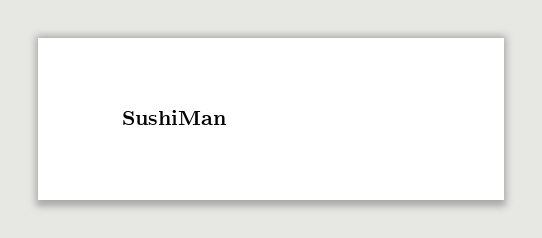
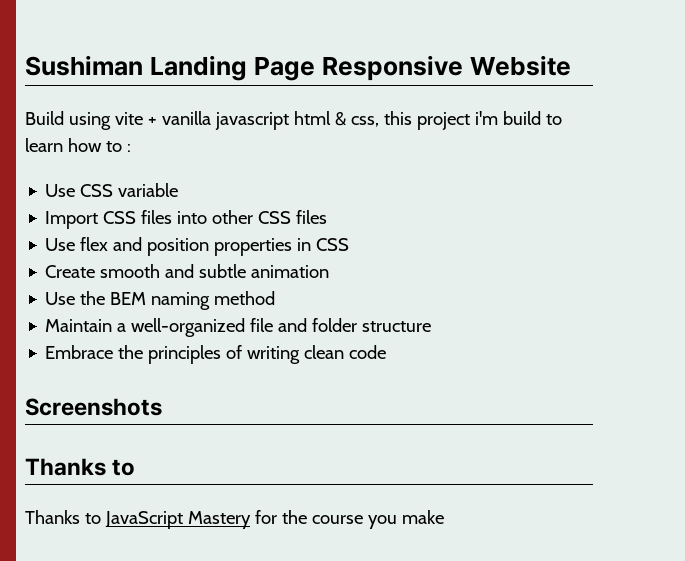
- SushiMan
+ Sushiman Landing Page Responsive Website
+ Build using vite + vanilla javascript html & css, this project i'm build to learn how to :
+ Use CSS variable
+ Import CSS files into other CSS files
+ Use flex and position properties in CSS
+ Create smooth and subtle animation
+ Use the BEM naming method
+ Maintain a well-organized file and folder structure
+ Embrace the principles of writing clean code
+ Screenshots
+ Thanks to
+ Thanks to JavaScript Mastery for the course you make

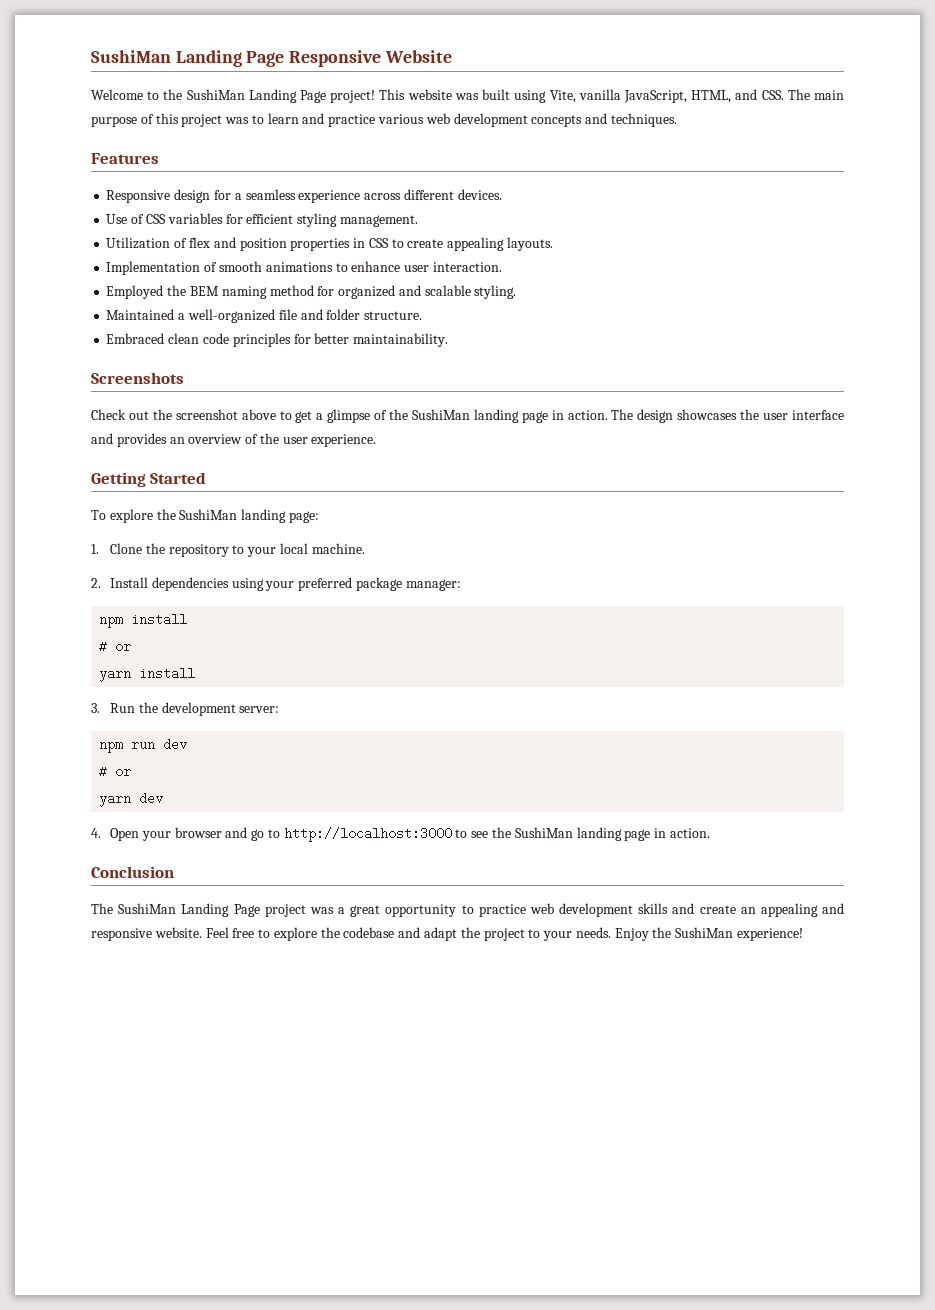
- Sushiman Landing Page Responsive Website
+ SushiMan Landing Page Responsive Website
- Build using vite + vanilla javascript html & css, this project i'm build to learn how to :
- Use CSS variable
- Import CSS files into other CSS files
- Use flex and position properties in CSS
- Create smooth and subtle animation
- Use the BEM naming method
- Maintain a well-organized file and folder structure
- Embrace the principles of writing clean code
+ Welcome to the SushiMan Landing Page project! This website was built using Vite, vanilla JavaScript, HTML, and CSS. The main purpose of this project was to learn and practice various web development concepts and techniques.
+ Features
+ Responsive design for a seamless experience across different devices.
+ Use of CSS variables for efficient styling management.
+ Utilization of flex and position properties in CSS to create appealing layouts.
+ Implementation of smooth animations to enhance user interaction.
+ Employed the BEM naming method for organized and scalable styling.
+ Maintained a well-organized file and folder structure.
+ Embraced clean code principles for better maintainability.
  Screenshots
- Thanks to
- Thanks to JavaScript Mastery for the course you make
+ Check out the screenshot above to get a glimpse of the SushiMan landing page in action. The design showcases the user interface and provides an overview of the user experience.
+ Getting Started
+ To explore the SushiMan landing page:
+ 1. Clone the repository to your local machine.
+ 2. Install dependencies using your preferred package manager:
+ npm install
+ # or
+ yarn install
+ 3. Run the development server:
+ npm run dev
+ # or
+ yarn dev
+ 4. Open your browser and go to http://localhost:3000 to see the SushiMan landing page in action.
+ Conclusion
+ The SushiMan Landing Page project was a great opportunity to practice web development skills and create an appealing and responsive website. Feel free to explore the codebase and adapt the project to your needs. Enjoy the SushiMan experience!

